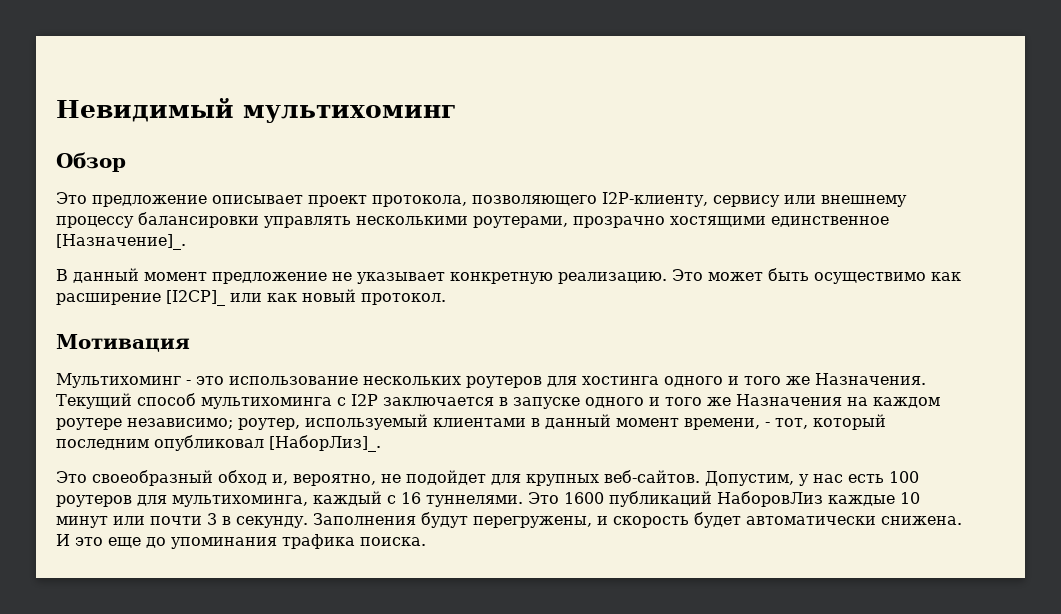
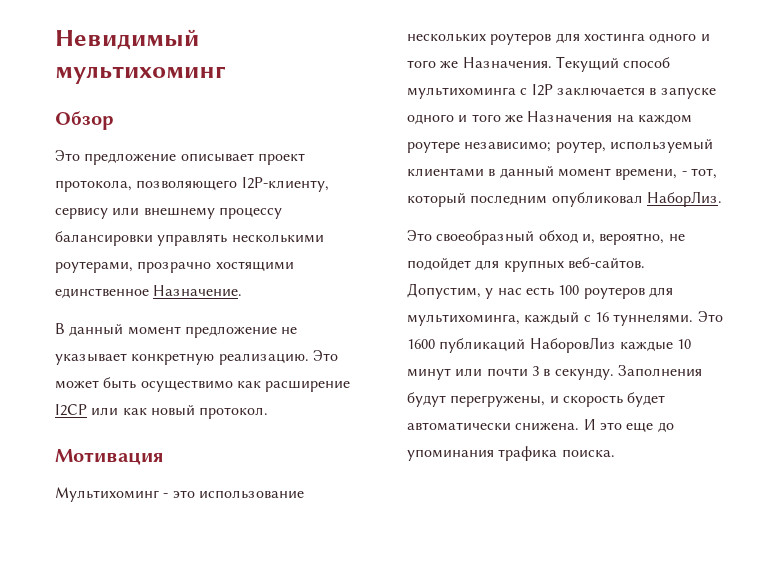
- Это предложение описывает проект протокола, позволяющего I2P-клиенту, сервису или внешнему процессу балансировки управлять несколькими роутерами, прозрачно хостящими единственное [Назначение]_.
+ Это предложение описывает проект протокола, позволяющего I2P-клиенту, сервису или внешнему процессу балансировки управлять несколькими роутерами, прозрачно хостящими единственное Назначение.
- Это может быть осуществимо как расширение [I2CP]_ или как новый протокол.
+ Это может быть осуществимо как расширение I2CP или как новый протокол.
- Текущий способ мультихоминга с I2P заключается в запуске одного и того же Назначения на каждом роутере независимо; роутер, используемый клиентами в данный момент времени, - тот, который последним опубликовал [НаборЛиз]_.
+ Текущий способ мультихоминга с I2P заключается в запуске одного и того же Назначения на каждом роутере независимо; роутер, используемый клиентами в данный момент времени, - тот, который последним опубликовал НаборЛиз.

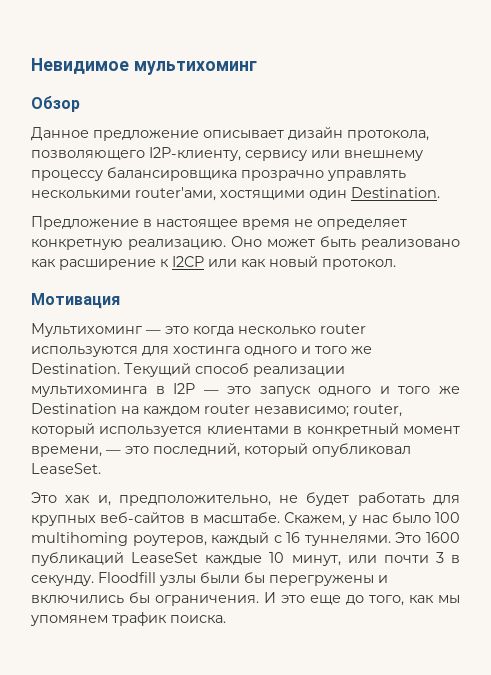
- Невидимый мультихоминг
+ Невидимое мультихоминг
- Это предложение описывает проект протокола, позволяющего I2P-клиенту, сервису или внешнему процессу балансировки управлять несколькими роутерами, прозрачно хостящими единственное Назначение.
- В данный момент предложение не указывает конкретную реализацию.
+ Данное предложение описывает дизайн протокола, позволяющего I2P-клиенту, сервису или внешнему процессу балансировщика прозрачно управлять несколькими router'ами, хостящими один Destination.
+ Предложение в настоящее время не определяет конкретную реализацию.
- Это может быть осуществимо как расширение I2CP или как новый протокол.
+ Оно может быть реализовано как расширение к I2CP или как новый протокол.
- Мультихоминг - это использование нескольких роутеров для хостинга одного и того же Назначения.
+ Мультихоминг — это когда несколько router используются для хостинга одного и того же Destination.
- Текущий способ мультихоминга с I2P заключается в запуске одного и того же Назначения на каждом роутере независимо; роутер, используемый клиентами в данный момент времени, - тот, который последним опубликовал НаборЛиз.
- Это своеобразный обход и, вероятно, не подойдет для крупных веб-сайтов. Допустим, у нас есть 100 роутеров для мультихоминга, каждый с 16 туннелями.
+ Текущий способ реализации мультихоминга в I2P — это запуск одного и того же Destination на каждом router независимо; router, который используется клиентами в конкретный момент времени, — это последний, который опубликовал LeaseSet.
+ Это хак и, предположительно, не будет работать для крупных веб-сайтов в масштабе. Скажем, у нас было 100 multihoming роутеров, каждый с 16 туннелями.
- Это 1600 публикаций НаборовЛиз каждые 10 минут или почти 3 в секунду.
+ Это 1600 публикаций LeaseSet каждые 10 минут, или почти 3 в секунду.
- Заполнения будут перегружены, и скорость будет автоматически снижена. И это еще до упоминания трафика поиска.
+ Floodfill узлы были бы перегружены и включились бы ограничения. И это еще до того, как мы упомянем трафик поиска.

